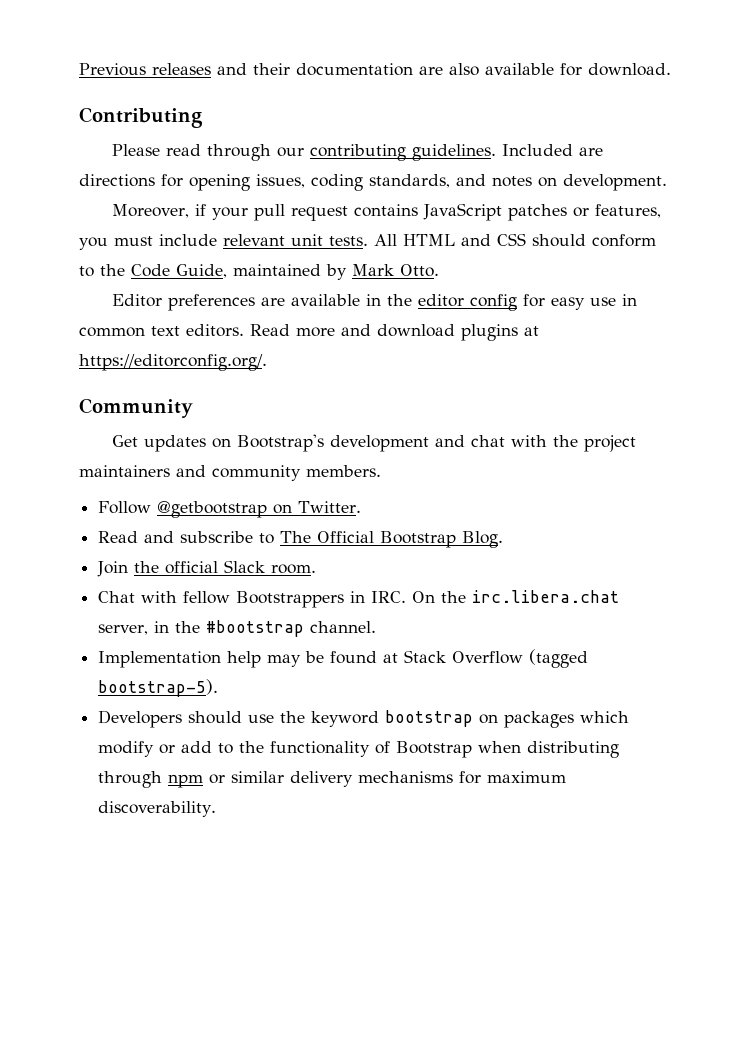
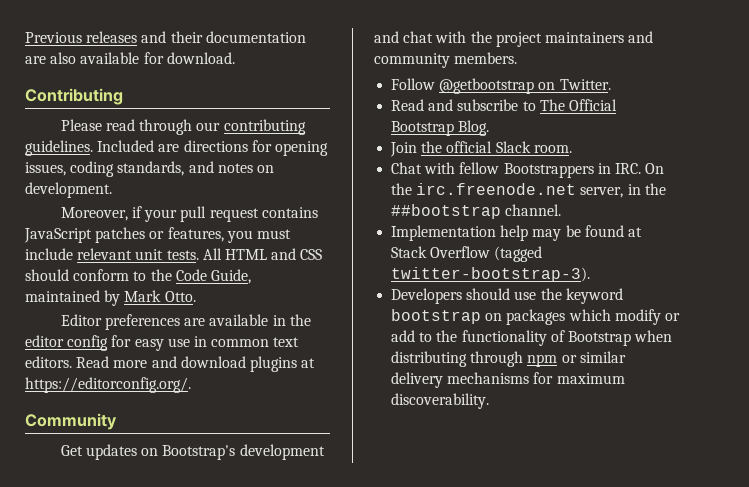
- Chat with fellow Bootstrappers in IRC. On the irc.libera.chat server, in the #bootstrap channel.
+ Chat with fellow Bootstrappers in IRC. On the irc.freenode.net server, in the ##bootstrap channel.
- Implementation help may be found at Stack Overflow (tagged bootstrap-5).
+ Implementation help may be found at Stack Overflow (tagged twitter-bootstrap-3).

